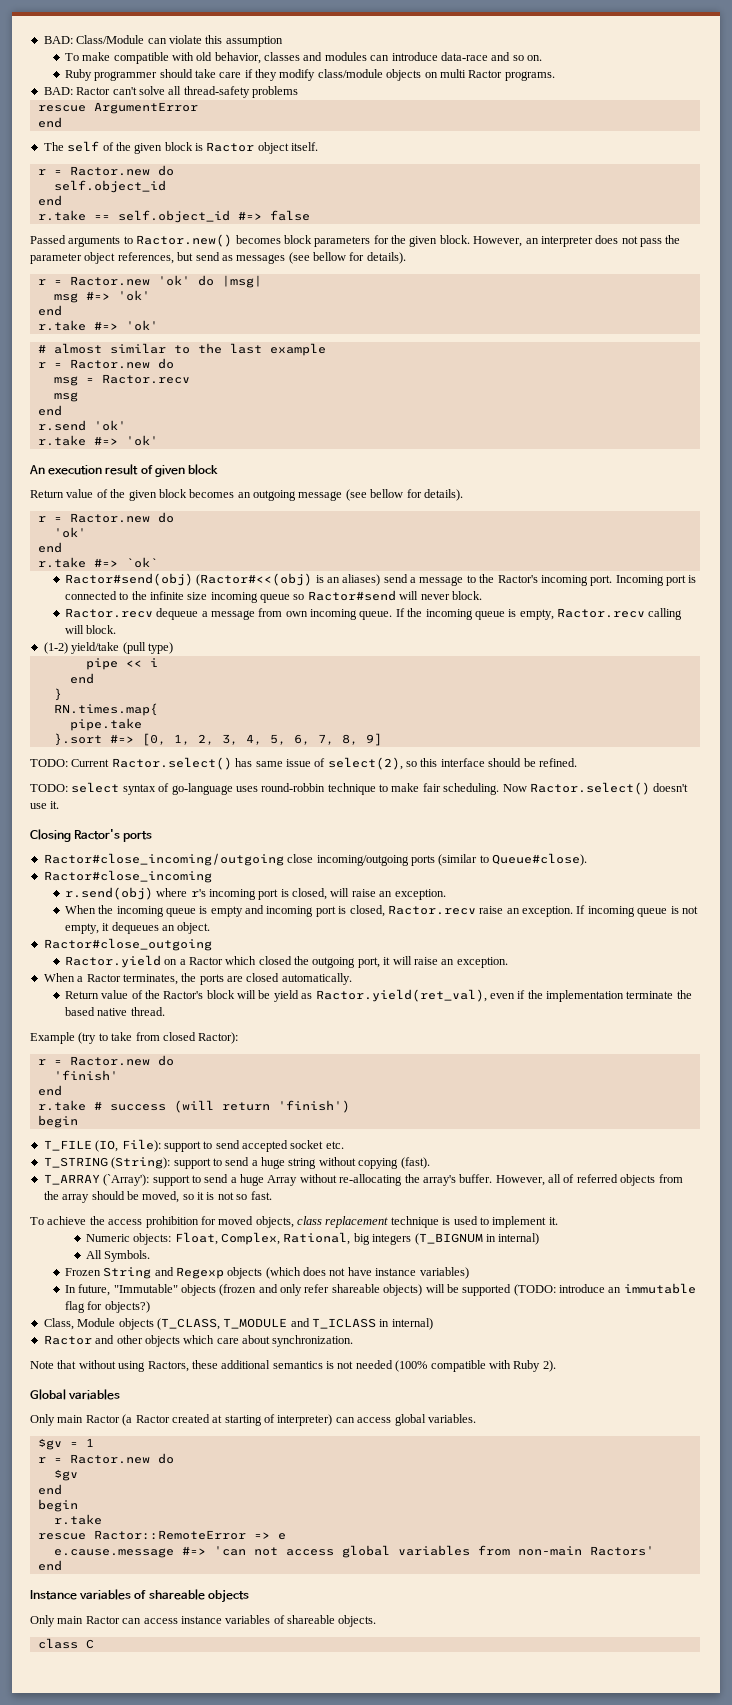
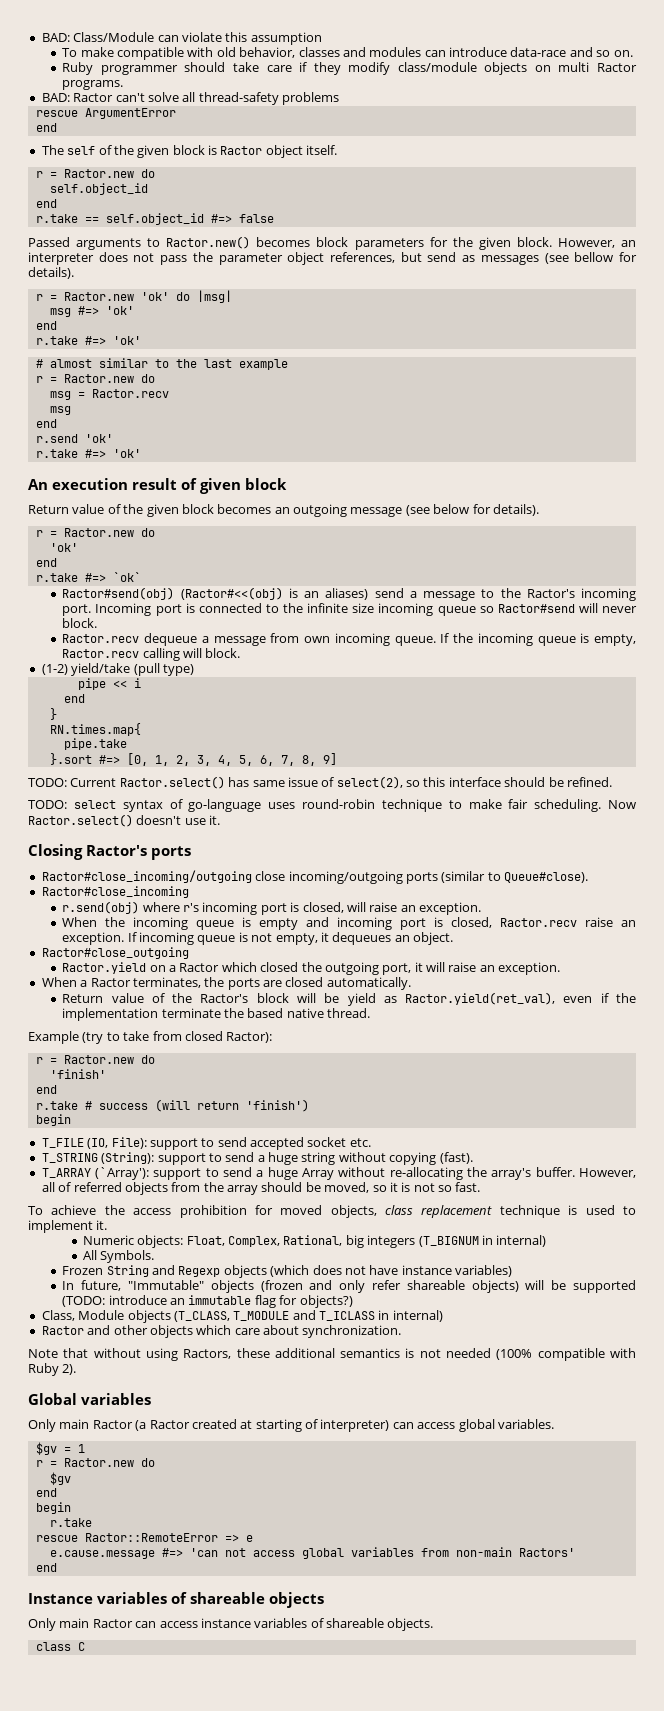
- Return value of the given block becomes an outgoing message (see bellow for details).
+ Return value of the given block becomes an outgoing message (see below for details).
- TODO: select syntax of go-language uses round-robbin technique to make fair scheduling.
+ TODO: select syntax of go-language uses round-robin technique to make fair scheduling.

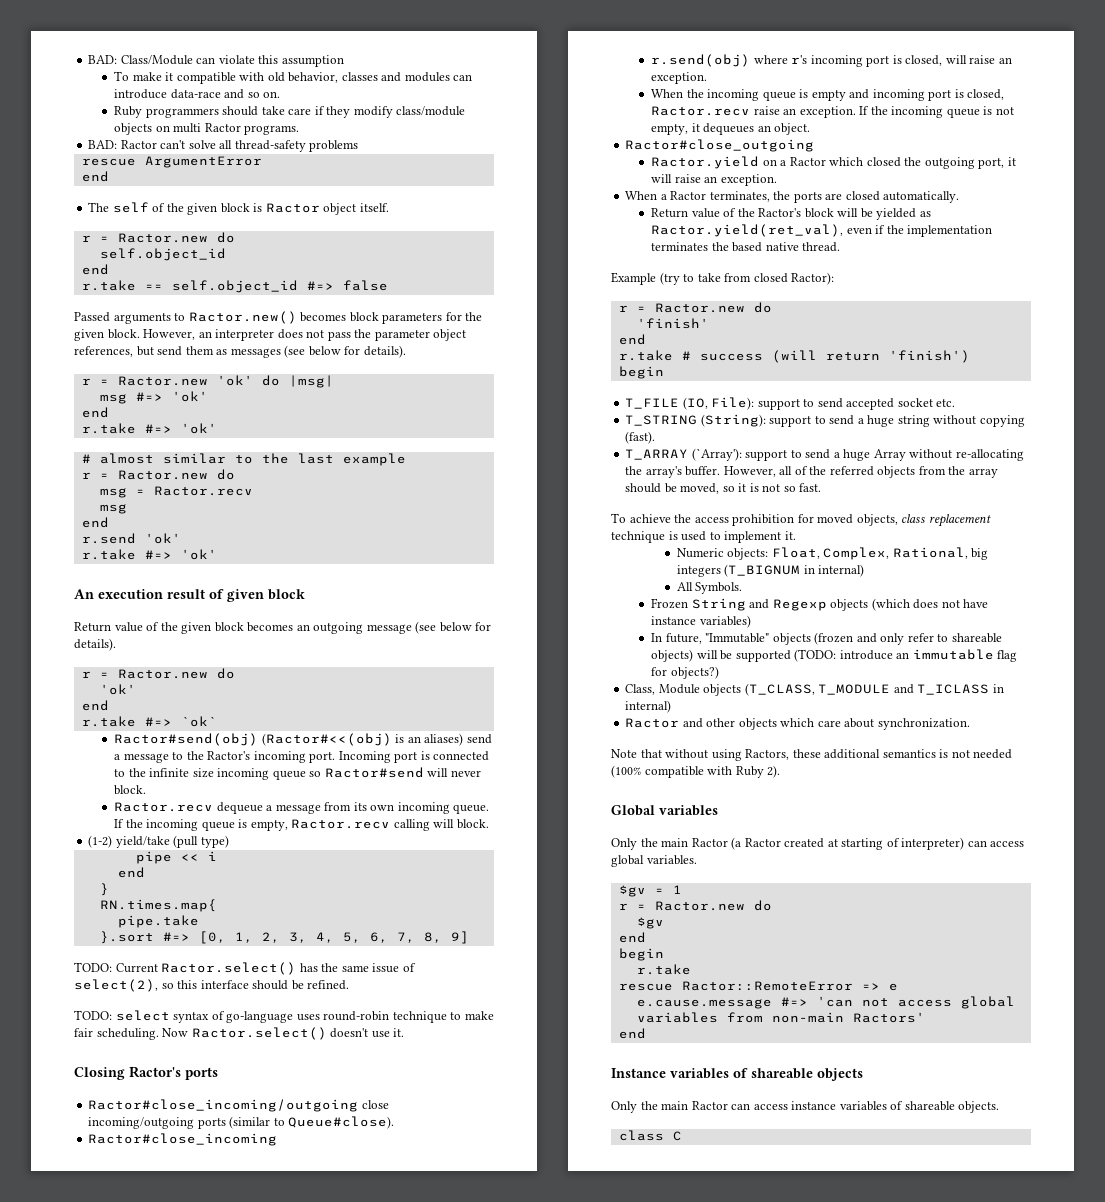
- To make compatible with old behavior, classes and modules can introduce data-race and so on.
+ To make it compatible with old behavior, classes and modules can introduce data-race and so on.
- Ruby programmer should take care if they modify class/module objects on multi Ractor programs.
+ Ruby programmers should take care if they modify class/module objects on multi Ractor programs.
- However, an interpreter does not pass the parameter object references, but send as messages (see bellow for details).
+ However, an interpreter does not pass the parameter object references, but send them as messages (see below for details).
- Ractor.recv dequeue a message from own incoming queue.
+ Ractor.recv dequeue a message from its own incoming queue.
- TODO: Current Ractor.select() has same issue of select(2), so this interface should be refined.
+ TODO: Current Ractor.select() has the same issue of select(2), so this interface should be refined.
- If incoming queue is not empty, it dequeues an object.
+ If the incoming queue is not empty, it dequeues an object.
- Return value of the Ractor's block will be yield as Ractor.yield(ret_val), even if the implementation terminate the based native thread.
+ Return value of the Ractor's block will be yielded as Ractor.yield(ret_val), even if the implementation terminates the based native thread.
- However, all of referred objects from the array should be moved, so it is not so fast.
+ However, all of the referred objects from the array should be moved, so it is not so fast.
- In future, "Immutable" objects (frozen and only refer shareable objects) will be supported (TODO: introduce an immutable flag for objects?)
+ In future, "Immutable" objects (frozen and only refer to shareable objects) will be supported (TODO: introduce an immutable flag for objects?)
- Only main Ractor (a Ractor created at starting of interpreter) can access global variables.
+ Only the main Ractor (a Ractor created at starting of interpreter) can access global variables.
- Only main Ractor can access instance variables of shareable objects.
+ Only the main Ractor can access instance variables of shareable objects.

